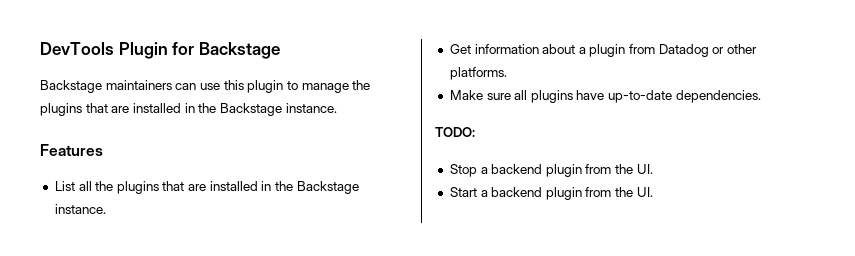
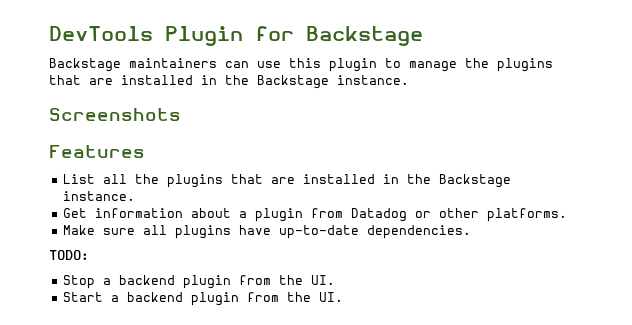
+ Screenshots

